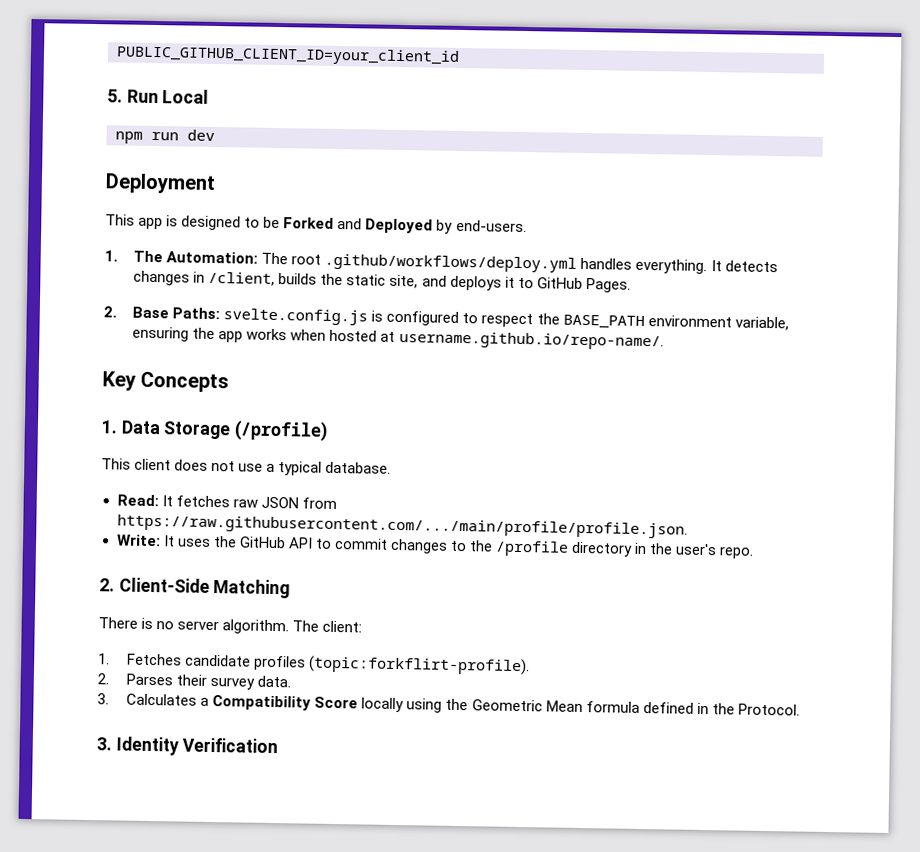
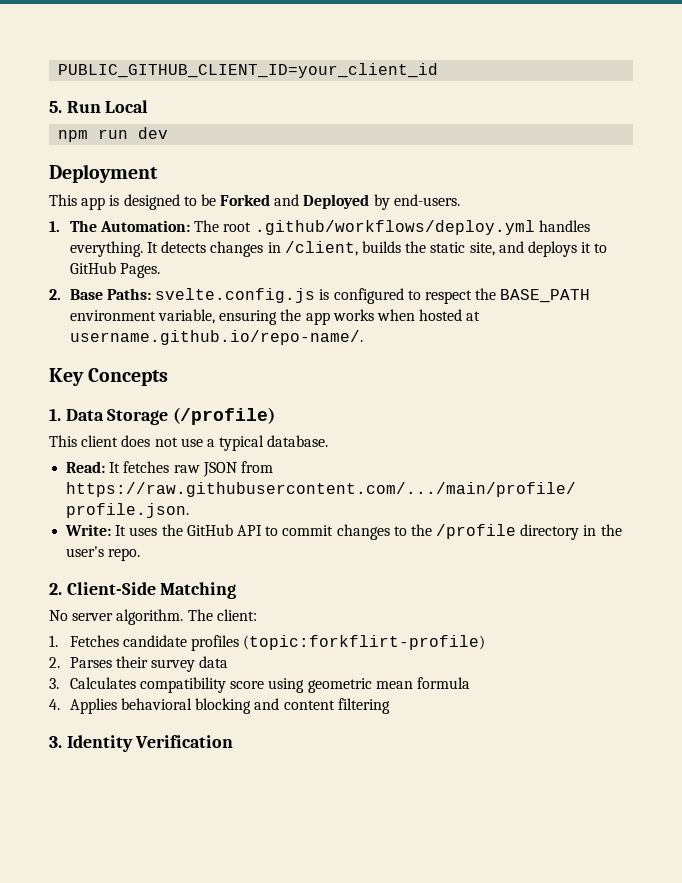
- There is no server algorithm.
+ No server algorithm.
- 1. Fetches candidate profiles (topic:forkflirt-profile).
+ 1. Fetches candidate profiles (topic:forkflirt-profile)
- 2. Parses their survey data.
+ 2. Parses their survey data
- 3. Calculates a Compatibility Score locally using the Geometric Mean formula defined in the Protocol.
+ 3. Calculates compatibility score using geometric mean formula
+ 4. Applies behavioral blocking and content filtering

